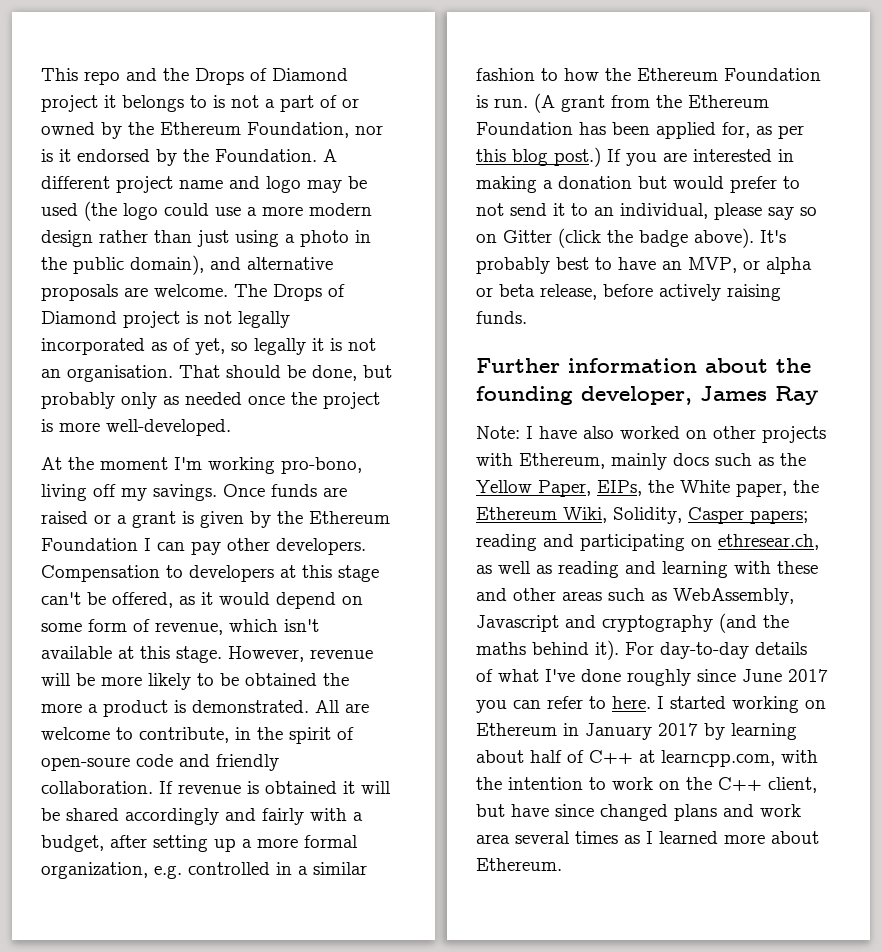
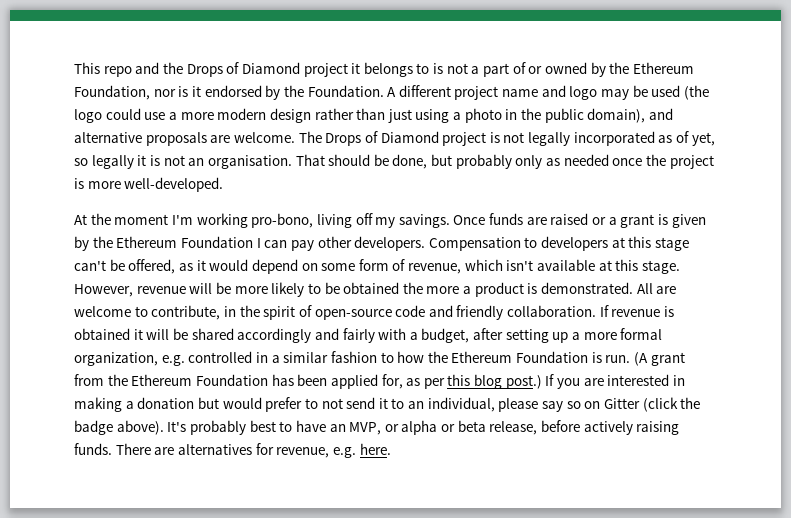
- All are welcome to contribute, in the spirit of open-soure code and friendly collaboration.
+ All are welcome to contribute, in the spirit of open-source code and friendly collaboration.
- It's probably best to have an MVP, or alpha or beta release, before actively raising funds.
- Further information about the founding developer, James Ray
- Note: I have also worked on other projects with Ethereum, mainly docs such as the Yellow Paper, EIPs, the White paper, the Ethereum Wiki, Solidity, Casper papers; reading and participating on ethresear.ch, as well as reading and learning with these and other areas such as WebAssembly, Javascript and cryptography (and the maths behind it). For day-to-day details of what I've done roughly since June 2017 you can refer to here. I started working on Ethereum in January 2017 by learning about half of C++ at learncpp.com, with the intention to work on the C++ client, but have since changed plans and work area several times as I learned more about Ethereum.
+ It's probably best to have an MVP, or alpha or beta release, before actively raising funds. There are alternatives for revenue, e.g. here.

